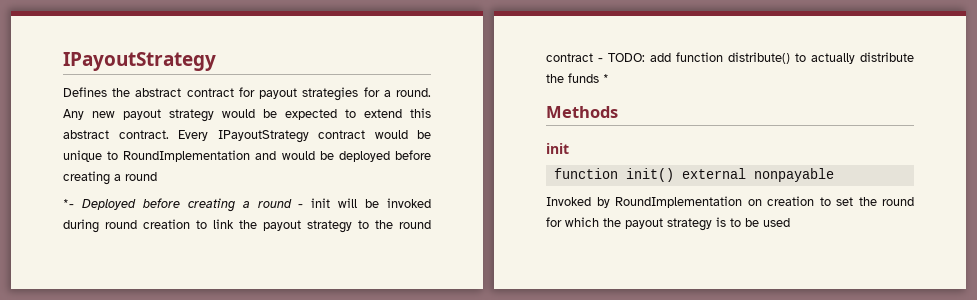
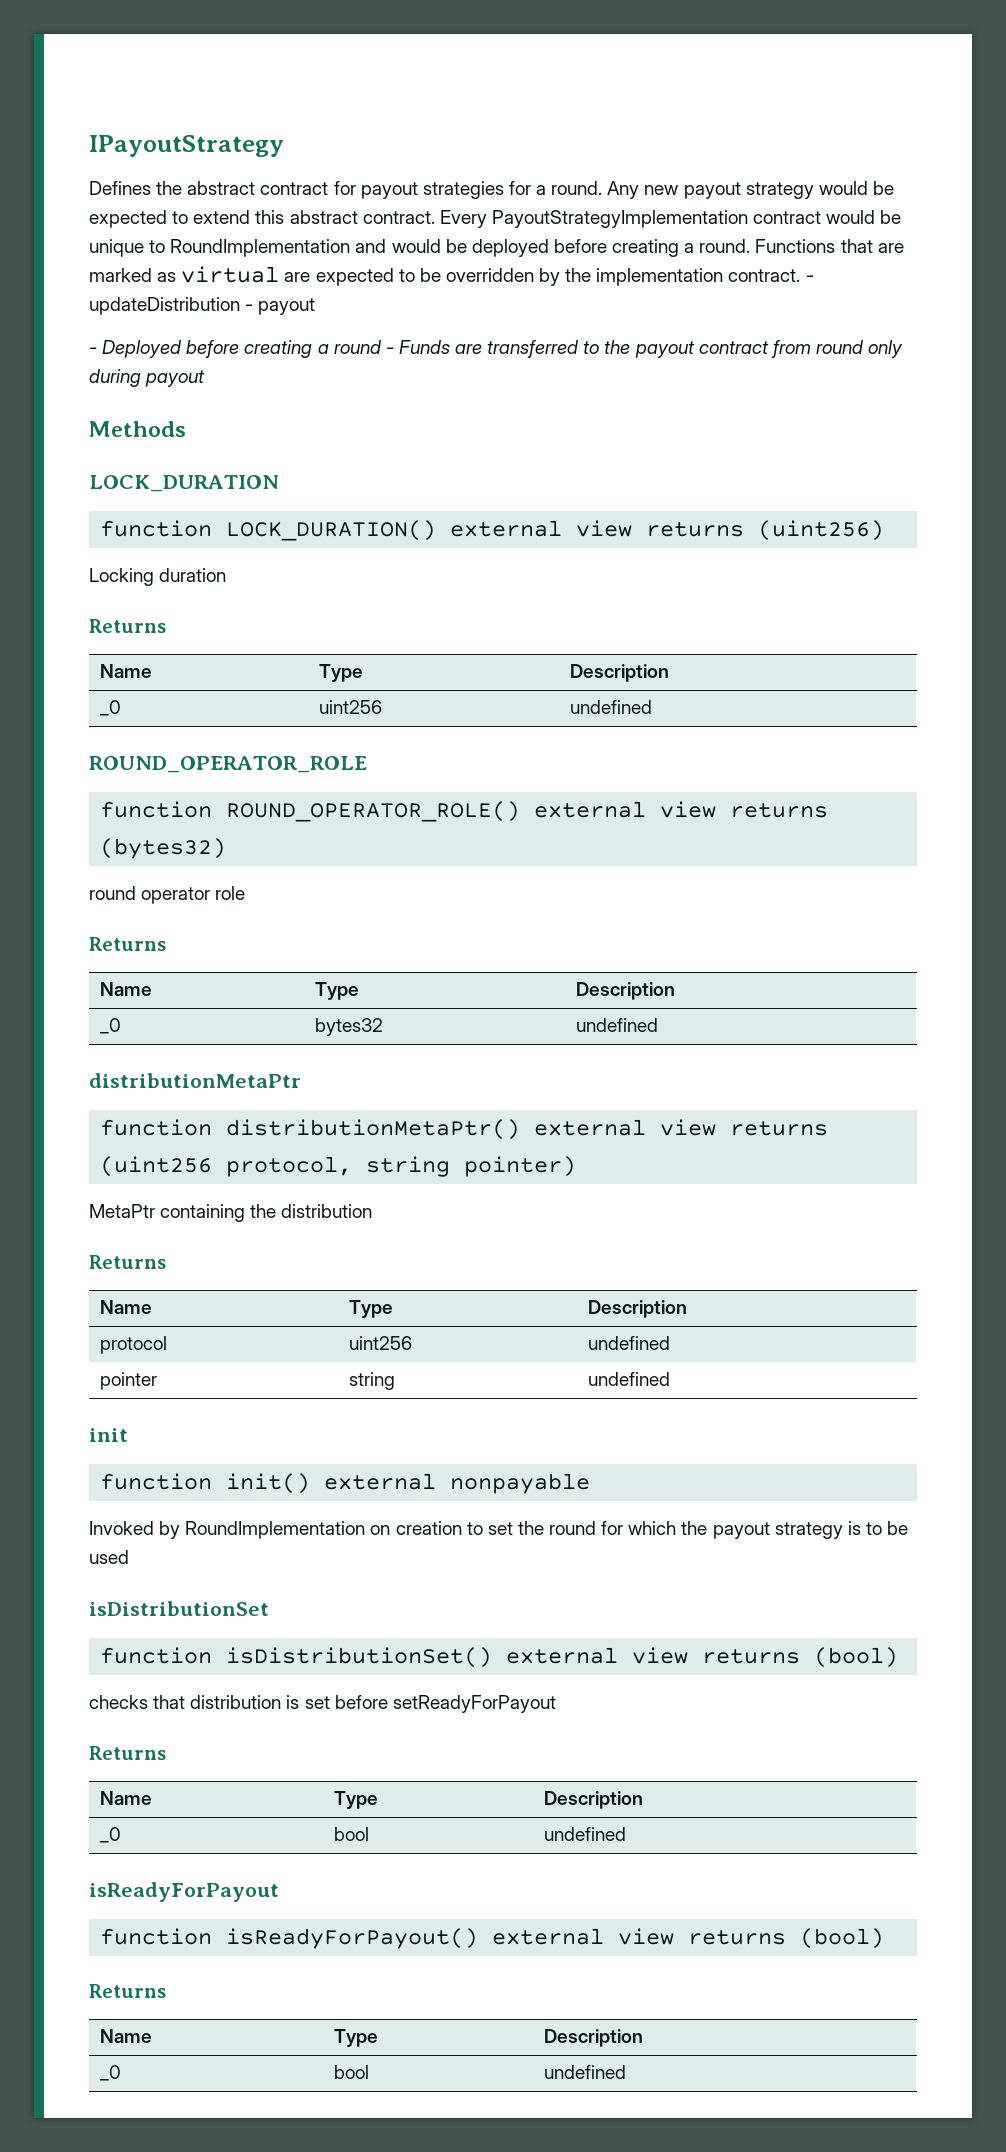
- Every IPayoutStrategy contract would be unique to RoundImplementation and would be deployed before creating a round
- *- Deployed before creating a round - init will be invoked during round creation to link the payout strategy to the round contract - TODO: add function distribute() to actually distribute the funds *
+ Every PayoutStrategyImplementation contract would be unique to RoundImplementation and would be deployed before creating a round. Functions that are marked as virtual are expected to be overridden by the implementation contract. - updateDistribution - payout
+ - Deployed before creating a round - Funds are transferred to the payout contract from round only during payout
  Methods
+ LOCK_DURATION
+ function LOCK_DURATION() external view returns (uint256)
+ Locking duration
+ Returns
+ Name | Type | Description
+ _0 | uint256 | undefined
+ ROUND_OPERATOR_ROLE
+ function ROUND_OPERATOR_ROLE() external view returns (bytes32)
+ round operator role
+ Returns
+ Name | Type | Description
+ _0 | bytes32 | undefined
+ distributionMetaPtr
+ function distributionMetaPtr() external view returns (uint256 protocol, string pointer)
+ MetaPtr containing the distribution
+ Returns
+ Name | Type | Description
+ protocol | uint256 | undefined
+ pointer | string | undefined
+ isDistributionSet
+ function isDistributionSet() external view returns (bool)
+ checks that distribution is set before setReadyForPayout
+ Returns
+ Name | Type | Description
+ _0 | bool | undefined
+ isReadyForPayout
+ function isReadyForPayout() external view returns (bool)
+ Returns
+ Name | Type | Description
+ _0 | bool | undefined

